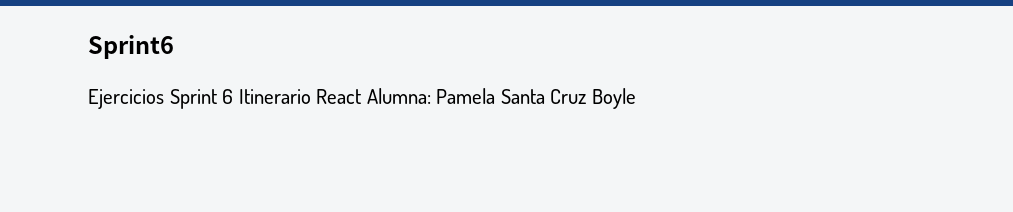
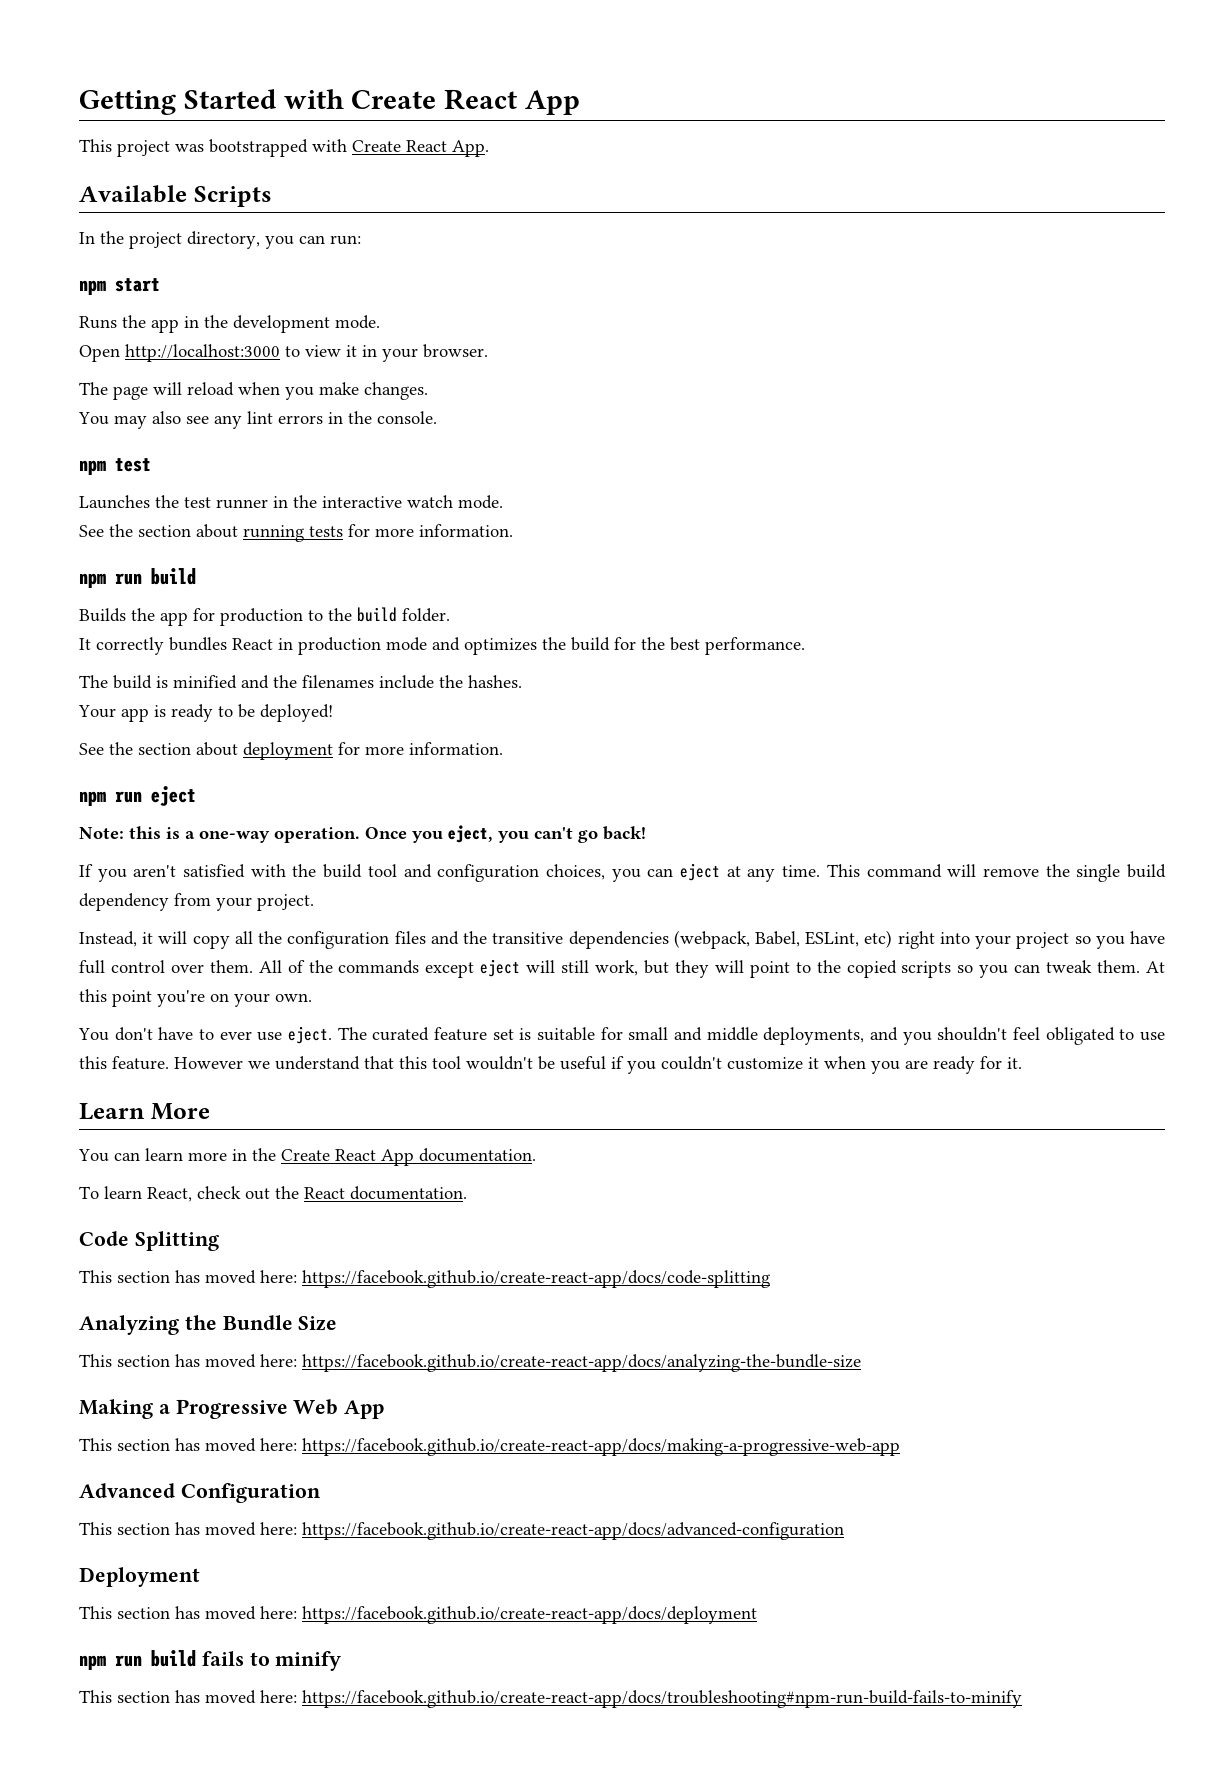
- Sprint6
- Ejercicios Sprint 6 Itinerario React Alumna: Pamela Santa Cruz Boyle
+ Getting Started with Create React App
+ This project was bootstrapped with Create React App.
+ Available Scripts
+ In the project directory, you can run:
+ npm start
+ Runs the app in the development mode.
+ Open http://localhost:3000 to view it in your browser.
+ The page will reload when you make changes.
+ You may also see any lint errors in the console.
+ npm test
+ Launches the test runner in the interactive watch mode.
+ See the section about running tests for more information.
+ npm run build
+ Builds the app for production to the build folder.
+ It correctly bundles React in production mode and optimizes the build for the best performance.
+ The build is minified and the filenames include the hashes.
+ Your app is ready to be deployed!
+ See the section about deployment for more information.
+ npm run eject
+ Note: this is a one-way operation. Once you eject, you can't go back!
+ If you aren't satisfied with the build tool and configuration choices, you can eject at any time. This command will remove the single build dependency from your project.
+ Instead, it will copy all the configuration files and the transitive dependencies (webpack, Babel, ESLint, etc) right into your project so you have full control over them. All of the commands except eject will still work, but they will point to the copied scripts so you can tweak them. At this point you're on your own.
+ You don't have to ever use eject. The curated feature set is suitable for small and middle deployments, and you shouldn't feel obligated to use this feature. However we understand that this tool wouldn't be useful if you couldn't customize it when you are ready for it.
+ Learn More
+ You can learn more in the Create React App documentation.
+ To learn React, check out the React documentation.
+ Code Splitting
+ This section has moved here: https://facebook.github.io/create-react-app/docs/code-splitting
+ Analyzing the Bundle Size
+ This section has moved here: https://facebook.github.io/create-react-app/docs/analyzing-the-bundle-size
+ Making a Progressive Web App
+ This section has moved here: https://facebook.github.io/create-react-app/docs/making-a-progressive-web-app
+ Advanced Configuration
+ This section has moved here: https://facebook.github.io/create-react-app/docs/advanced-configuration
+ Deployment
+ This section has moved here: https://facebook.github.io/create-react-app/docs/deployment
+ npm run build fails to minify
+ This section has moved here: https://facebook.github.io/create-react-app/docs/troubleshooting#npm-run-build-fails-to-minify

